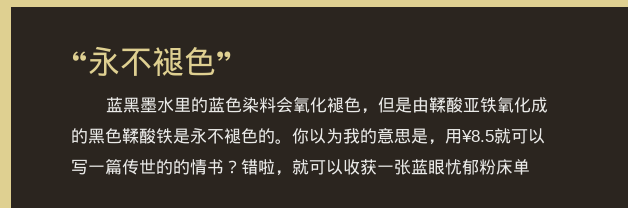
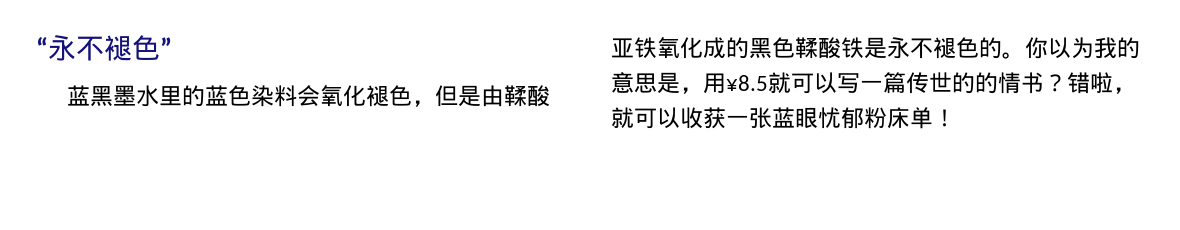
- 错啦，就可以收获一张蓝眼忧郁粉床单
+ 错啦，就可以收获一张蓝眼忧郁粉床单！

